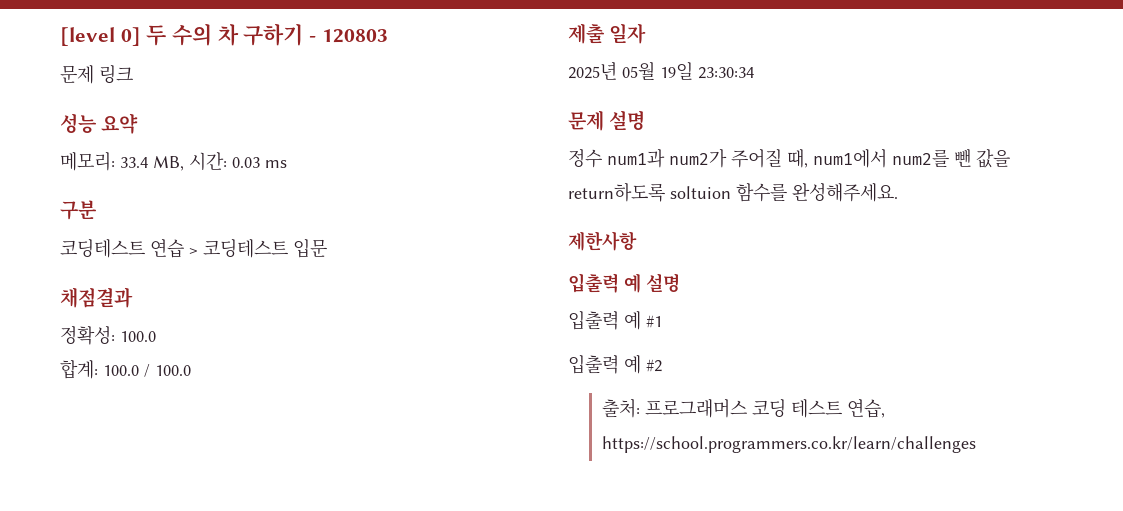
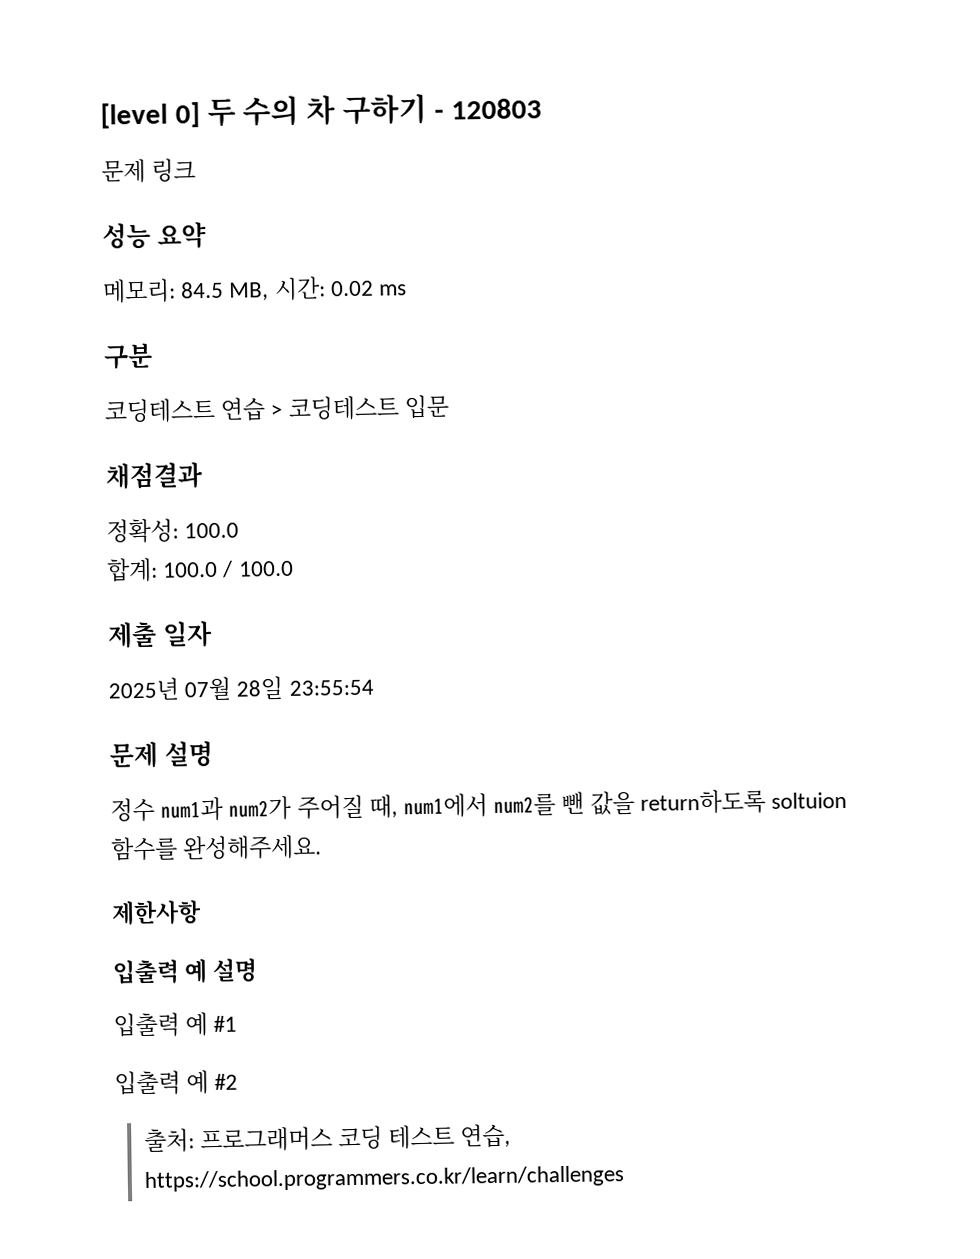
- 메모리: 33.4 MB, 시간: 0.03 ms
+ 메모리: 84.5 MB, 시간: 0.02 ms
- 2025년 05월 19일 23:30:34
+ 2025년 07월 28일 23:55:54

